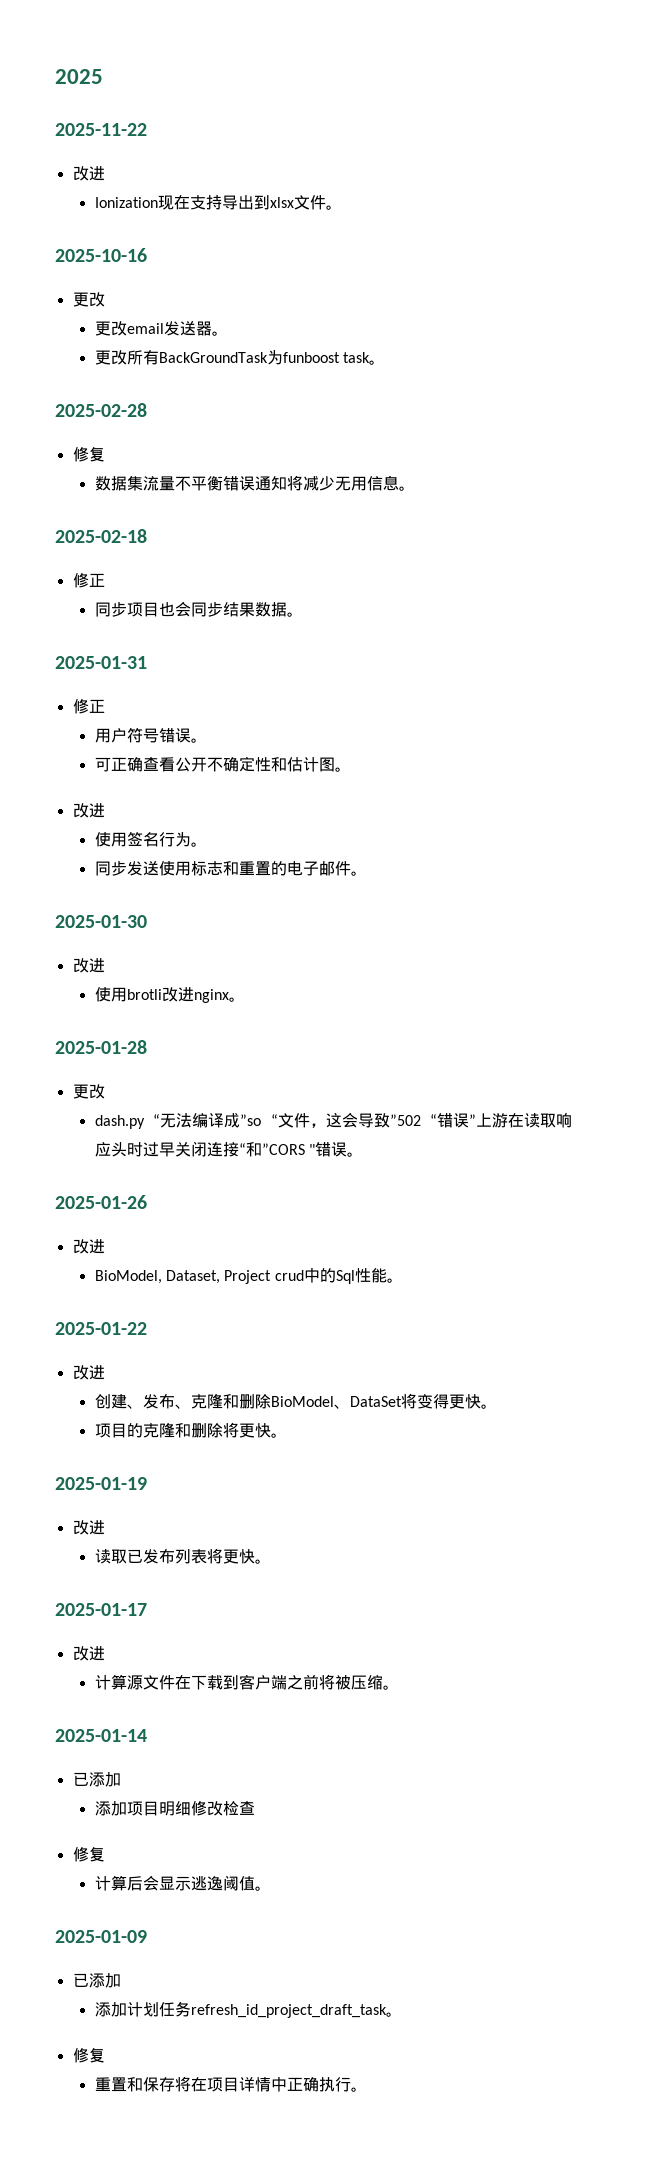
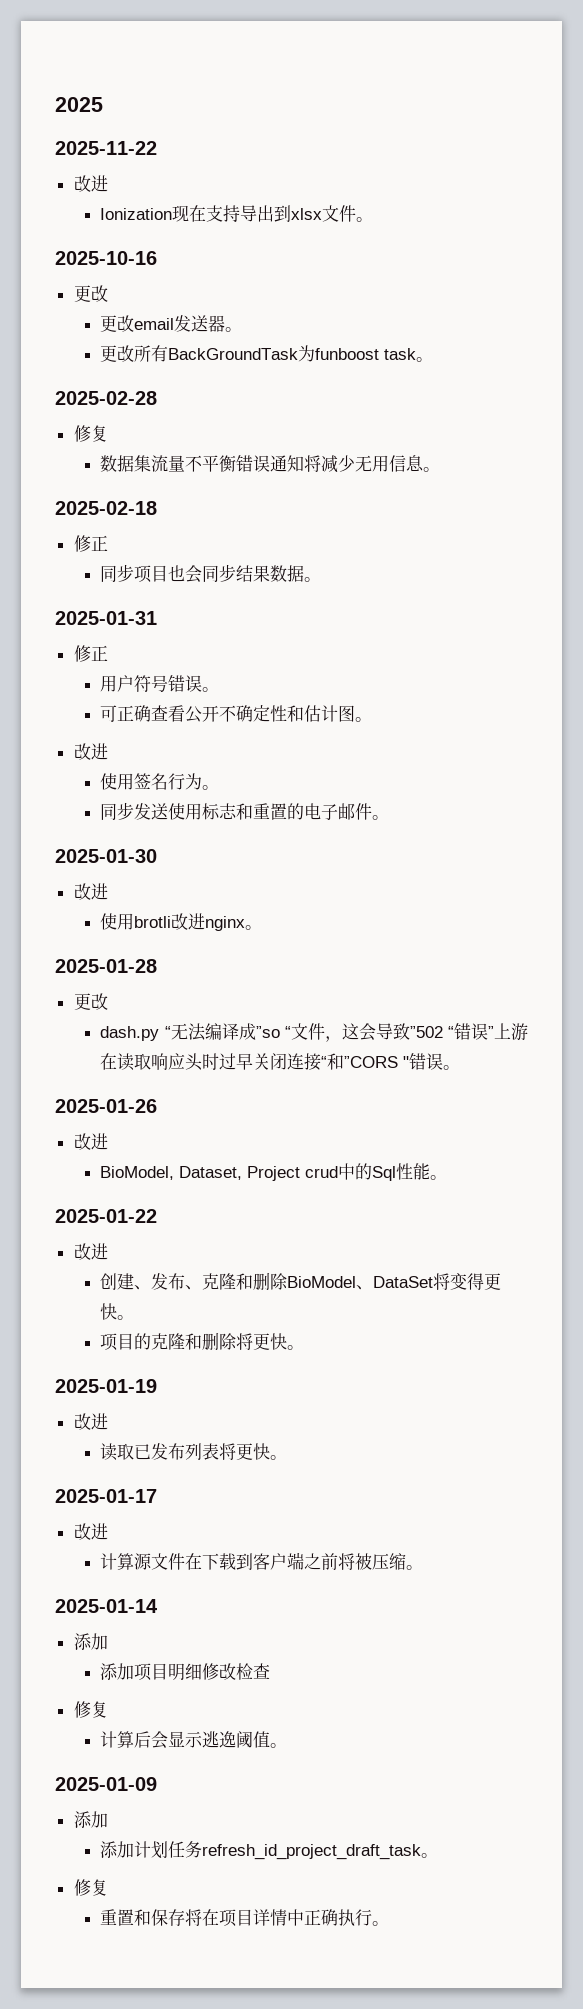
  2025-01-14
- 已添加
+ 添加
  2025-01-09
- 已添加
+ 添加

